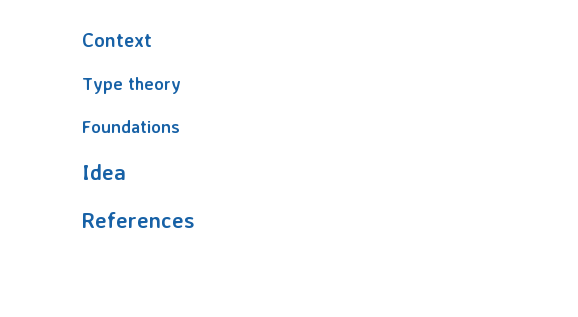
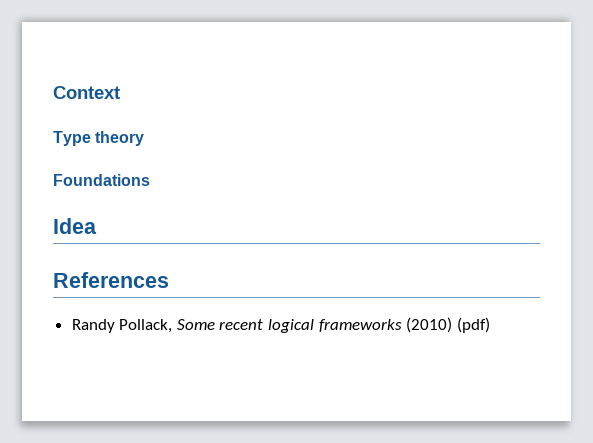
+ Randy Pollack, Some recent logical frameworks (2010) (pdf)

